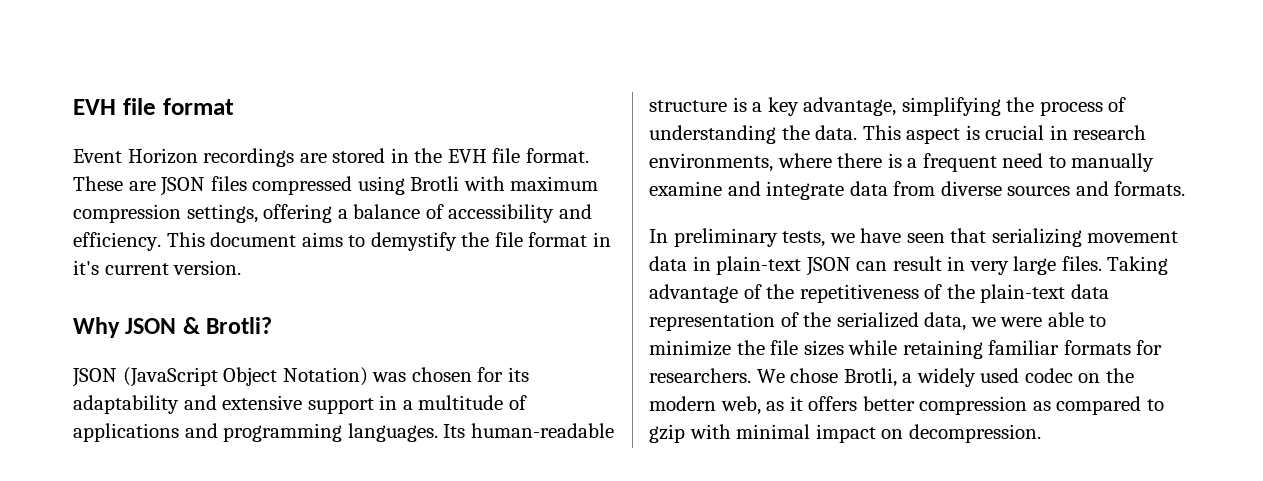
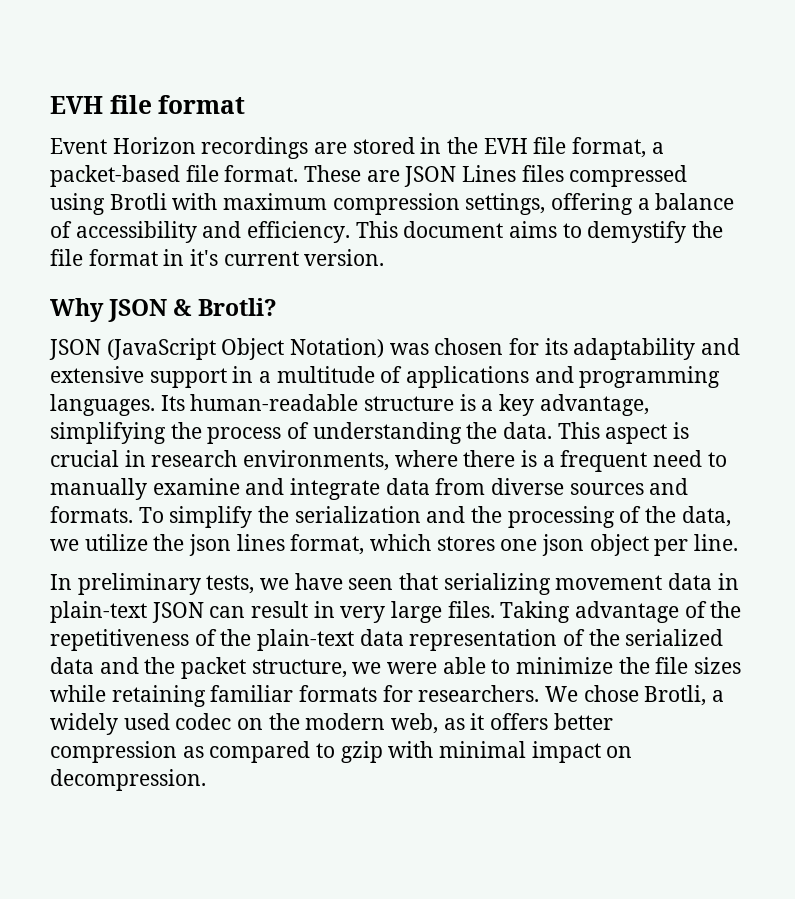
- Event Horizon recordings are stored in the EVH file format.
+ Event Horizon recordings are stored in the EVH file format, a packet-based file format.
- These are JSON files compressed using Brotli with maximum compression settings, offering a balance of accessibility and efficiency.
+ These are JSON Lines files compressed using Brotli with maximum compression settings, offering a balance of accessibility and efficiency.
+ To simplify the serialization and the processing of the data, we utilize the json lines format, which stores one json object per line.
- Taking advantage of the repetitiveness of the plain-text data representation of the serialized data, we were able to minimize the file sizes while retaining familiar formats for researchers.
+ Taking advantage of the repetitiveness of the plain-text data representation of the serialized data and the packet structure, we were able to minimize the file sizes while retaining familiar formats for researchers.

